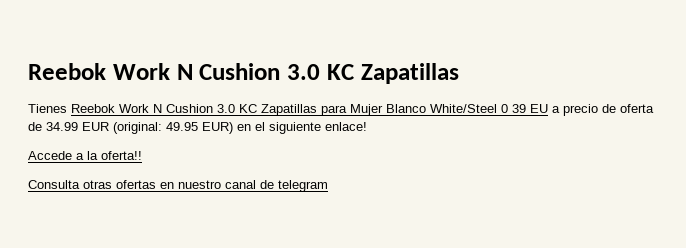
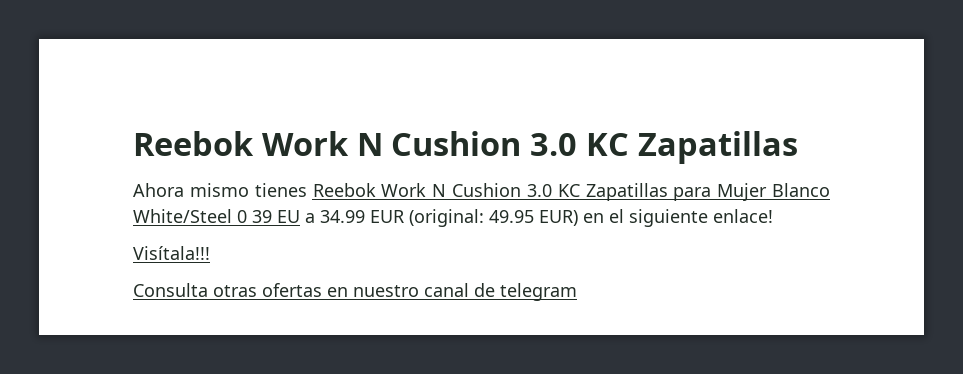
- Tienes Reebok Work N Cushion 3.0 KC Zapatillas para Mujer Blanco White/Steel 0 39 EU a precio de oferta de 34.99 EUR (original: 49.95 EUR) en el siguiente enlace!
+ Ahora mismo tienes Reebok Work N Cushion 3.0 KC Zapatillas para Mujer Blanco White/Steel 0 39 EU a 34.99 EUR (original: 49.95 EUR) en el siguiente enlace!
- Accede a la oferta!!
+ Visítala!!!

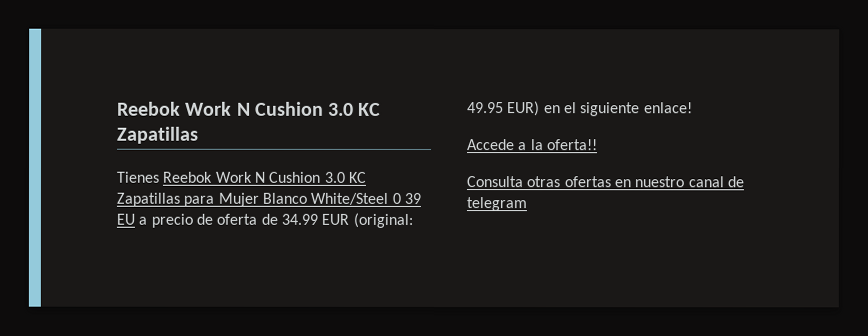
- Ahora mismo tienes Reebok Work N Cushion 3.0 KC Zapatillas para Mujer Blanco White/Steel 0 39 EU a 34.99 EUR (original: 49.95 EUR) en el siguiente enlace!
+ Tienes Reebok Work N Cushion 3.0 KC Zapatillas para Mujer Blanco White/Steel 0 39 EU a precio de oferta de 34.99 EUR (original: 49.95 EUR) en el siguiente enlace!
- Visítala!!!
+ Accede a la oferta!!

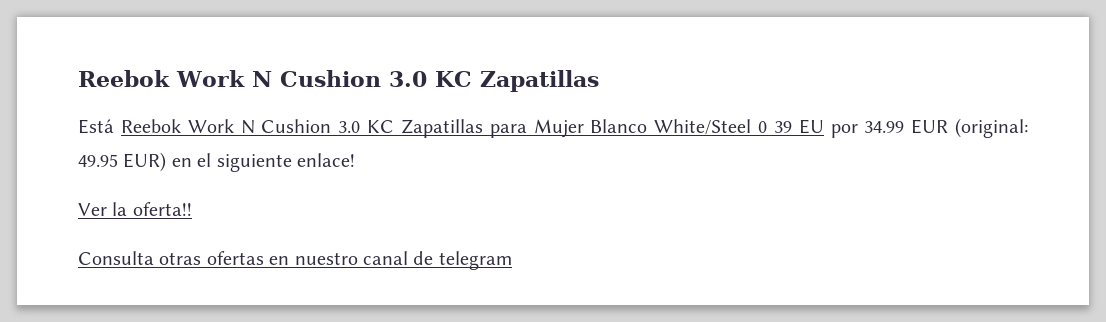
- Tienes Reebok Work N Cushion 3.0 KC Zapatillas para Mujer Blanco White/Steel 0 39 EU a precio de oferta de 34.99 EUR (original: 49.95 EUR) en el siguiente enlace!
+ Está Reebok Work N Cushion 3.0 KC Zapatillas para Mujer Blanco White/Steel 0 39 EU por 34.99 EUR (original: 49.95 EUR) en el siguiente enlace!
- Accede a la oferta!!
+ Ver la oferta!!

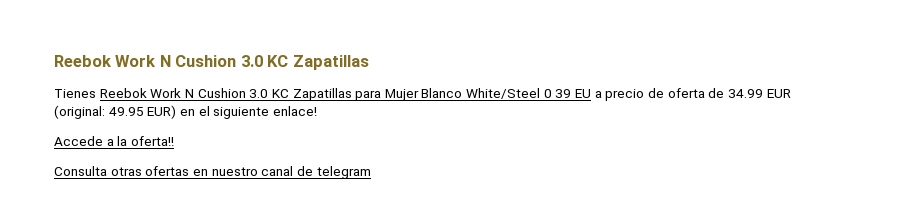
- Está Reebok Work N Cushion 3.0 KC Zapatillas para Mujer Blanco White/Steel 0 39 EU por 34.99 EUR (original: 49.95 EUR) en el siguiente enlace!
+ Tienes Reebok Work N Cushion 3.0 KC Zapatillas para Mujer Blanco White/Steel 0 39 EU a precio de oferta de 34.99 EUR (original: 49.95 EUR) en el siguiente enlace!
- Ver la oferta!!
+ Accede a la oferta!!

